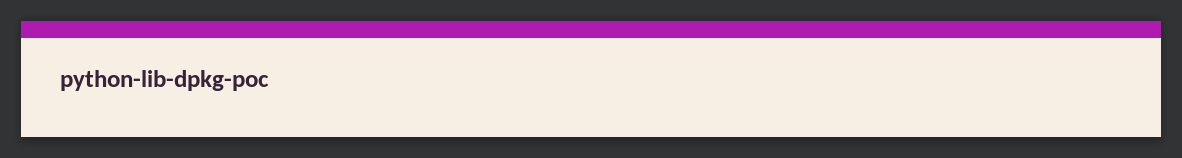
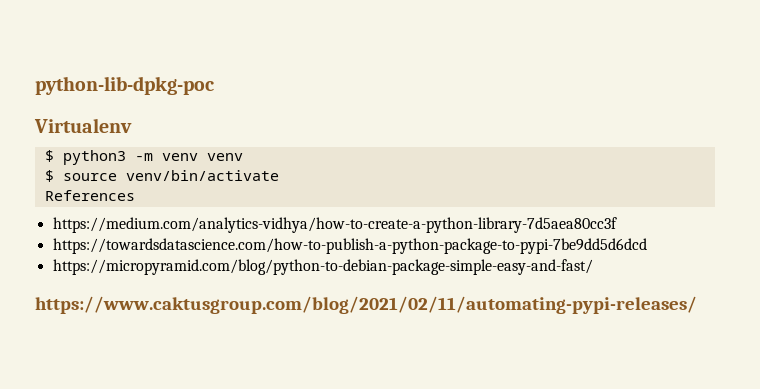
+ Virtualenv
+ $ python3 -m venv venv
+ $ source venv/bin/activate
+ References
+ https://medium.com/analytics-vidhya/how-to-create-a-python-library-7d5aea80cc3f
+ https://towardsdatascience.com/how-to-publish-a-python-package-to-pypi-7be9dd5d6dcd
+ https://micropyramid.com/blog/python-to-debian-package-simple-easy-and-fast/
+ https://www.caktusgroup.com/blog/2021/02/11/automating-pypi-releases/

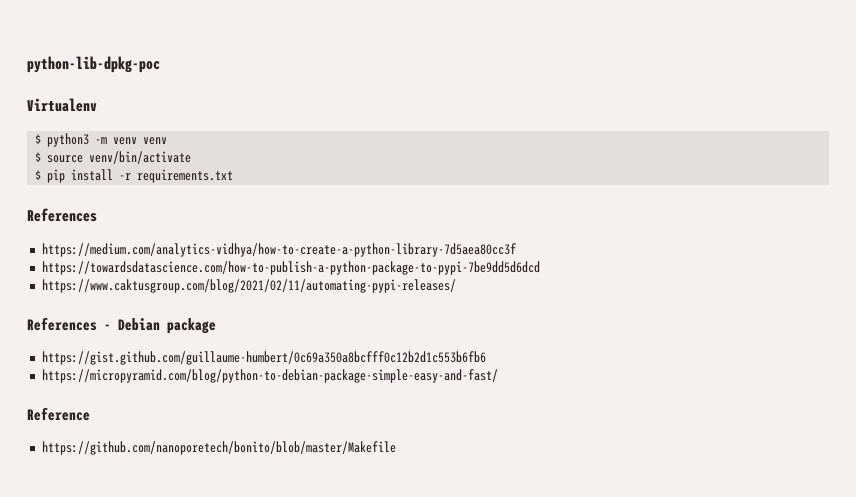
+ $ pip install -r requirements.txt
  References
  https://medium.com/analytics-vidhya/how-to-create-a-python-library-7d5aea80cc3f
  https://towardsdatascience.com/how-to-publish-a-python-package-to-pypi-7be9dd5d6dcd
+ https://www.caktusgroup.com/blog/2021/02/11/automating-pypi-releases/
+ References - Debian package
+ https://gist.github.com/guillaume-humbert/0c69a350a8bcfff0c12b2d1c553b6fb6
- https://www.caktusgroup.com/blog/2021/02/11/automating-pypi-releases/
+ Reference
+ https://github.com/nanoporetech/bonito/blob/master/Makefile

